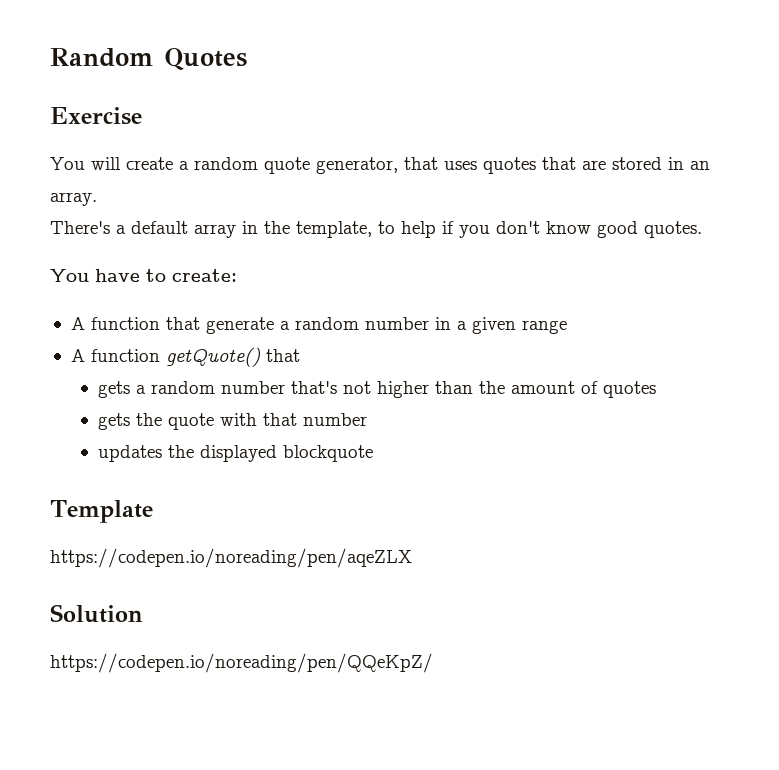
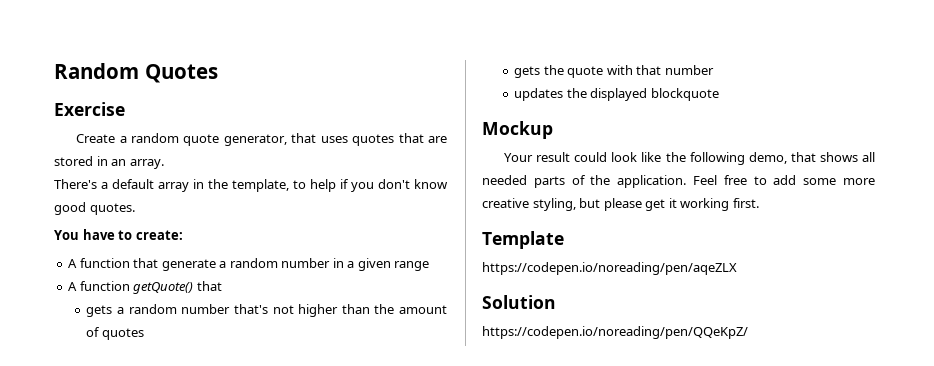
- You will create a random quote generator, that uses quotes that are stored in an array.
+ Create a random quote generator, that uses quotes that are stored in an array.
+ Mockup
+ Your result could look like the following demo, that shows all needed parts of the application. Feel free to add some more creative styling, but please get it working first.

